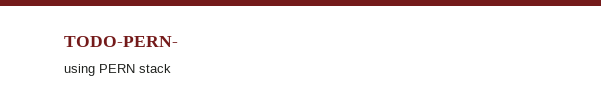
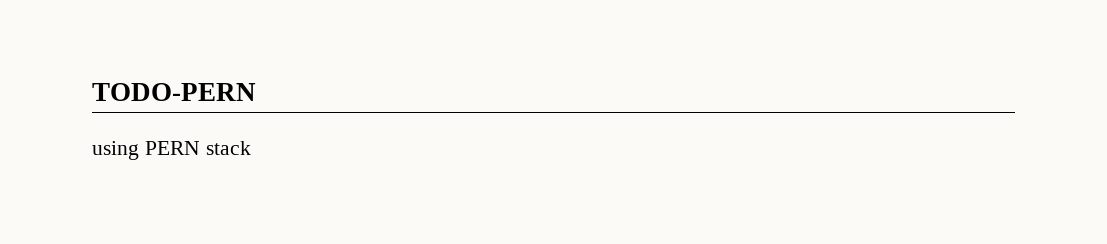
- TODO-PERN-
+ TODO-PERN

